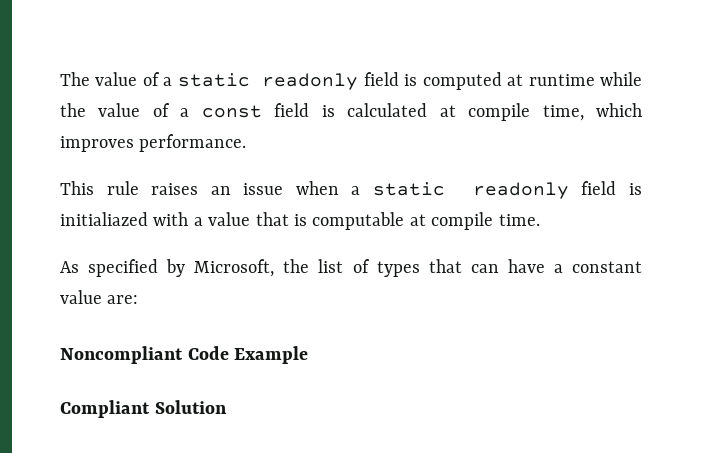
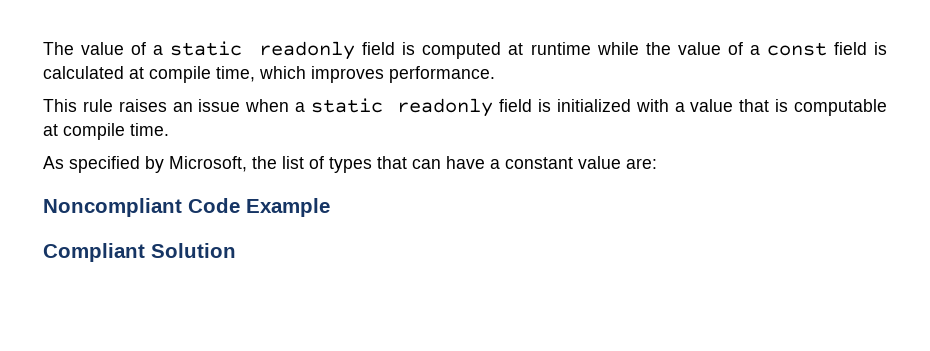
- This rule raises an issue when a static readonly field is initialiazed with a value that is computable at compile time.
+ This rule raises an issue when a static readonly field is initialized with a value that is computable at compile time.

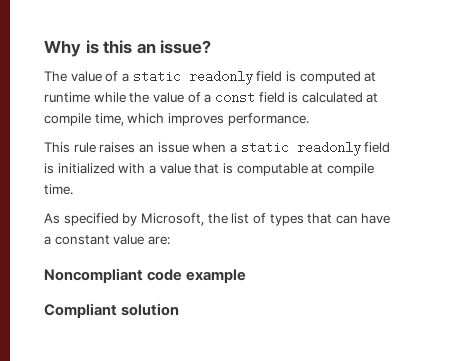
+ Why is this an issue?
- Noncompliant Code Example
+ Noncompliant code example
- Compliant Solution
+ Compliant solution

